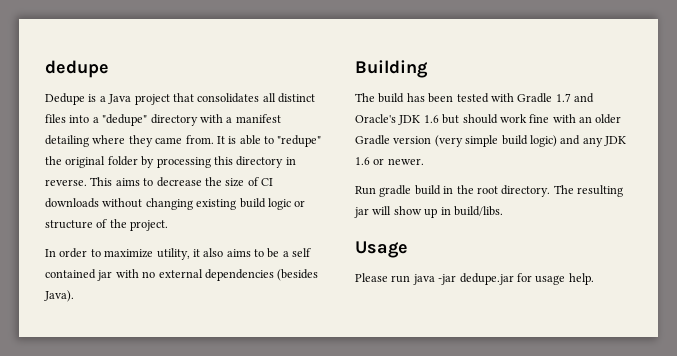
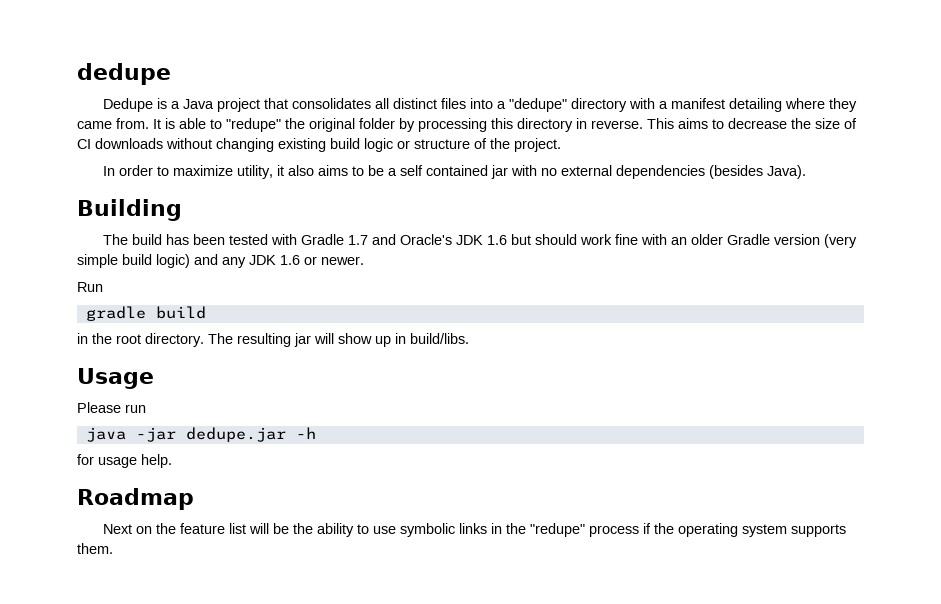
- Run gradle build in the root directory.
+ Run
+ gradle build
+ in the root directory.
- Please run java -jar dedupe.jar for usage help.
+ Please run
+ java -jar dedupe.jar -h
+ for usage help.
+ Roadmap
+ Next on the feature list will be the ability to use symbolic links in the "redupe" process if the operating system supports them.

